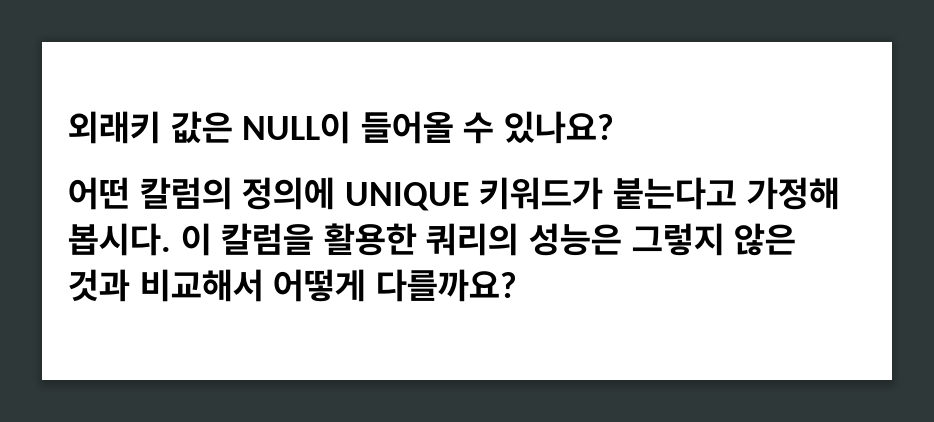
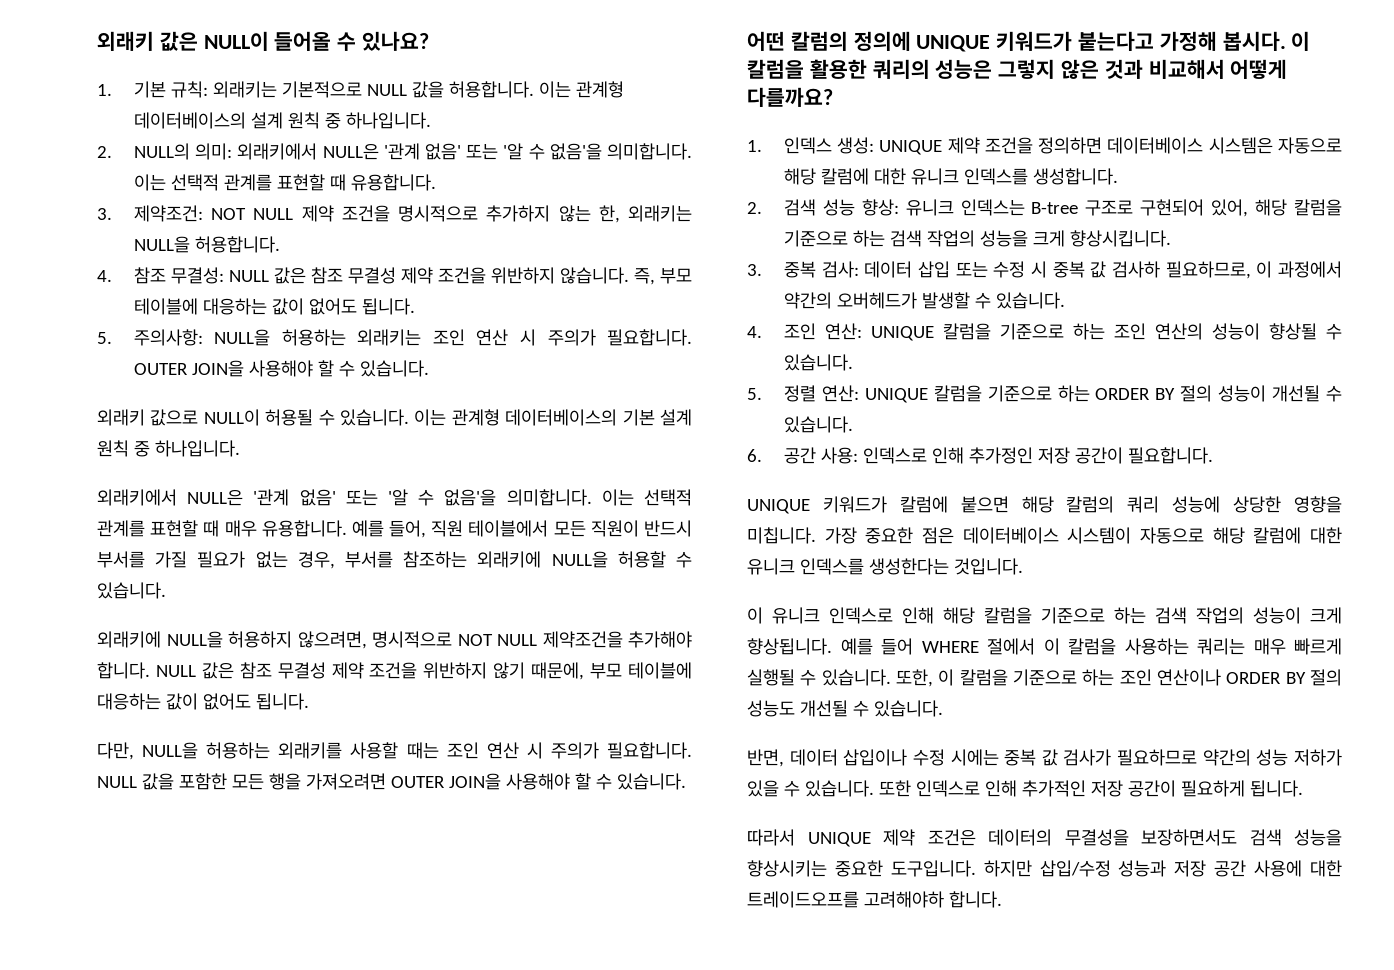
+ 1. 기본 규칙: 외래키는 기본적으로 NULL 값을 허용합니다. 이는 관계형 데이터베이스의 설계 원칙 중 하나입니다.
+ 2. NULL의 의미: 외래키에서 NULL은 '관계 없음' 또는 '알 수 없음'을 의미합니다. 이는 선택적 관계를 표현할 때 유용합니다.
+ 3. 제약조건: NOT NULL 제약 조건을 명시적으로 추가하지 않는 한, 외래키는 NULL을 허용합니다.
+ 4. 참조 무결성: NULL 값은 참조 무결성 제약 조건을 위반하지 않습니다. 즉, 부모 테이블에 대응하는 값이 없어도 됩니다.
+ 5. 주의사항: NULL을 허용하는 외래키는 조인 연산 시 주의가 필요합니다. OUTER JOIN을 사용해야 할 수 있습니다.
+ 외래키 값으로 NULL이 허용될 수 있습니다. 이는 관계형 데이터베이스의 기본 설계 원칙 중 하나입니다.
+ 외래키에서 NULL은 '관계 없음' 또는 '알 수 없음'을 의미합니다. 이는 선택적 관계를 표현할 때 매우 유용합니다. 예를 들어, 직원 테이블에서 모든 직원이 반드시 부서를 가질 필요가 없는 경우, 부서를 참조하는 외래키에 NULL을 허용할 수 있습니다.
+ 외래키에 NULL을 허용하지 않으려면, 명시적으로 NOT NULL 제약조건을 추가해야 합니다. NULL 값은 참조 무결성 제약 조건을 위반하지 않기 때문에, 부모 테이블에 대응하는 값이 없어도 됩니다.
+ 다만, NULL을 허용하는 외래키를 사용할 때는 조인 연산 시 주의가 필요합니다. NULL 값을 포함한 모든 행을 가져오려면 OUTER JOIN을 사용해야 할 수 있습니다.
+ 1. 인덱스 생성: UNIQUE 제약 조건을 정의하면 데이터베이스 시스템은 자동으로 해당 칼럼에 대한 유니크 인덱스를 생성합니다.
+ 2. 검색 성능 향상: 유니크 인덱스는 B-tree 구조로 구현되어 있어, 해당 칼럼을 기준으로 하는 검색 작업의 성능을 크게 향상시킵니다.
+ 3. 중복 검사: 데이터 삽입 또는 수정 시 중복 값 검사하 필요하므로, 이 과정에서 약간의 오버헤드가 발생할 수 있습니다.
+ 4. 조인 연산: UNIQUE 칼럼을 기준으로 하는 조인 연산의 성능이 향상될 수 있습니다.
+ 5. 정렬 연산: UNIQUE 칼럼을 기준으로 하는 ORDER BY 절의 성능이 개선될 수 있습니다.
+ 6. 공간 사용: 인덱스로 인해 추가정인 저장 공간이 필요합니다.
+ UNIQUE 키워드가 칼럼에 붙으면 해당 칼럼의 쿼리 성능에 상당한 영향을 미칩니다. 가장 중요한 점은 데이터베이스 시스템이 자동으로 해당 칼럼에 대한 유니크 인덱스를 생성한다는 것입니다.
+ 이 유니크 인덱스로 인해 해당 칼럼을 기준으로 하는 검색 작업의 성능이 크게 향상됩니다. 예를 들어 WHERE 절에서 이 칼럼을 사용하는 쿼리는 매우 빠르게 실행될 수 있습니다. 또한, 이 칼럼을 기준으로 하는 조인 연산이나 ORDER BY 절의 성능도 개선될 수 있습니다.
+ 반면, 데이터 삽입이나 수정 시에는 중복 값 검사가 필요하므로 약간의 성능 저하가 있을 수 있습니다. 또한 인덱스로 인해 추가적인 저장 공간이 필요하게 됩니다.
+ 따라서 UNIQUE 제약 조건은 데이터의 무결성을 보장하면서도 검색 성능을 향상시키는 중요한 도구입니다. 하지만 삽입/수정 성능과 저장 공간 사용에 대한 트레이드오프를 고려해야하 합니다.

